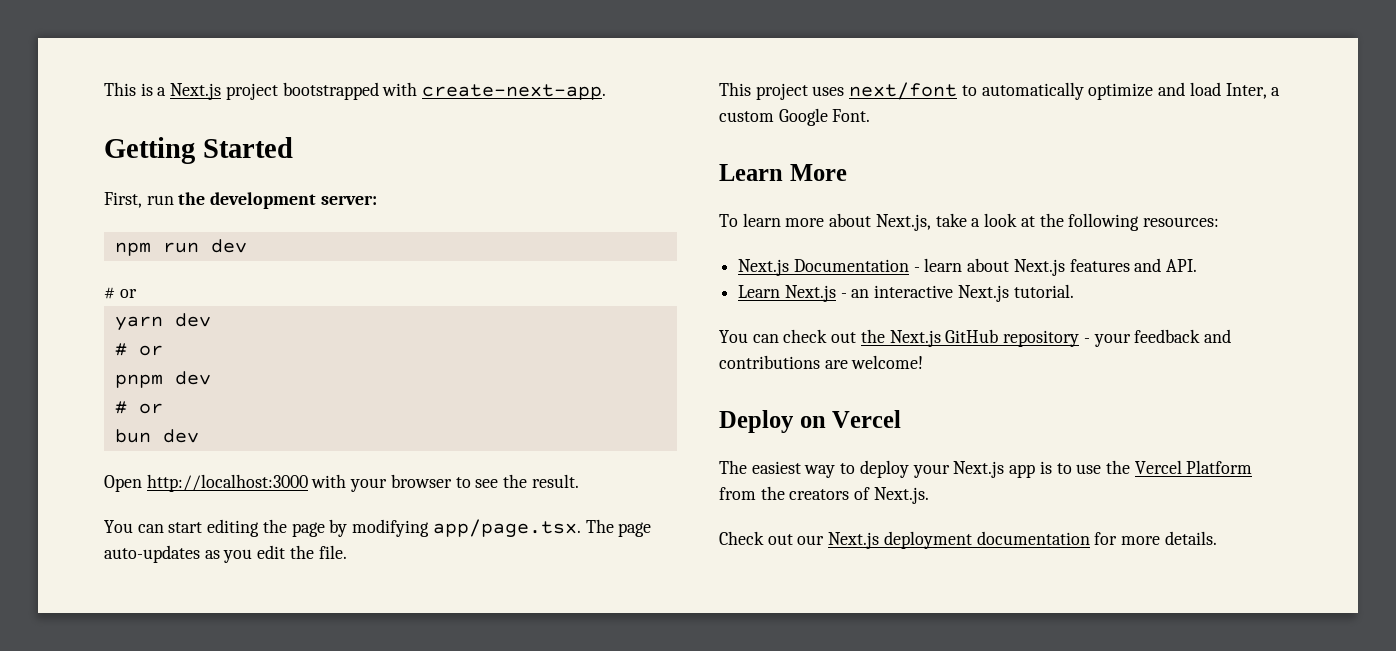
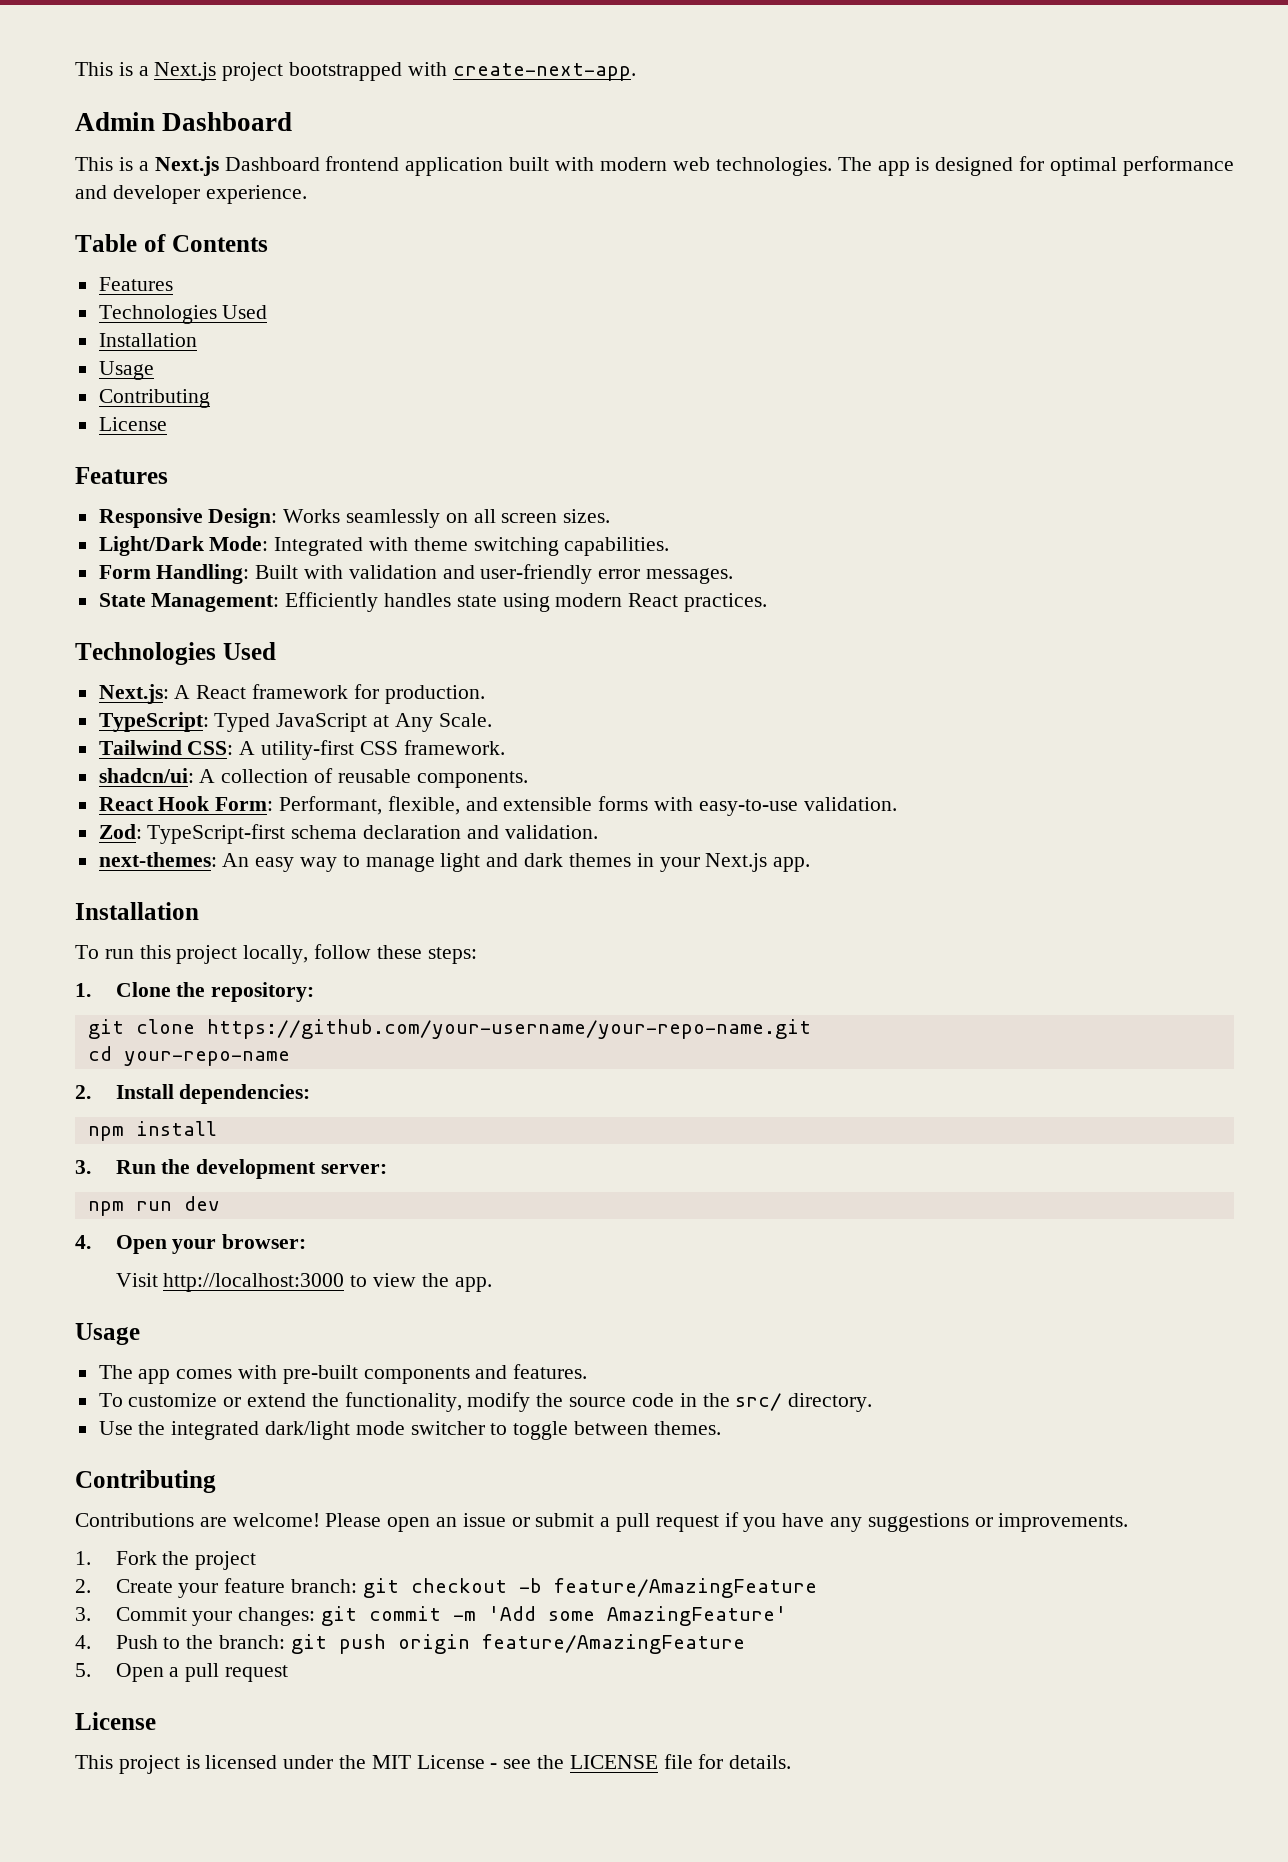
- Getting Started
- First, run the development server:
+ Admin Dashboard
+ This is a Next.js Dashboard frontend application built with modern web technologies. The app is designed for optimal performance and developer experience.
+ Table of Contents
+ Features
+ Technologies Used
+ Installation
+ Usage
+ Contributing
+ License
+ Features
+ Responsive Design: Works seamlessly on all screen sizes.
+ Light/Dark Mode: Integrated with theme switching capabilities.
+ Form Handling: Built with validation and user-friendly error messages.
+ State Management: Efficiently handles state using modern React practices.
+ Technologies Used
+ Next.js: A React framework for production.
+ TypeScript: Typed JavaScript at Any Scale.
+ Tailwind CSS: A utility-first CSS framework.
+ shadcn/ui: A collection of reusable components.
+ React Hook Form: Performant, flexible, and extensible forms with easy-to-use validation.
+ Zod: TypeScript-first schema declaration and validation.
+ next-themes: An easy way to manage light and dark themes in your Next.js app.
+ Installation
+ To run this project locally, follow these steps:
+ 1. Clone the repository:
+ git clone https://github.com/your-username/your-repo-name.git
+ cd your-repo-name
+ 2. Install dependencies:
+ npm install
+ 3. Run the development server:
  npm run dev
- # or
- yarn dev
- # or
- pnpm dev
- # or
- bun dev
- Open http://localhost:3000 with your browser to see the result.
- You can start editing the page by modifying app/page.tsx. The page auto-updates as you edit the file.
- This project uses next/font to automatically optimize and load Inter, a custom Google Font.
- Learn More
- To learn more about Next.js, take a look at the following resources:
- Next.js Documentation - learn about Next.js features and API.
- Learn Next.js - an interactive Next.js tutorial.
- You can check out the Next.js GitHub repository - your feedback and contributions are welcome!
- Deploy on Vercel
- The easiest way to deploy your Next.js app is to use the Vercel Platform from the creators of Next.js.
- Check out our Next.js deployment documentation for more details.
+ 4. Open your browser:
+ Visit http://localhost:3000 to view the app.
+ Usage
+ The app comes with pre-built components and features.
+ To customize or extend the functionality, modify the source code in the src/ directory.
+ Use the integrated dark/light mode switcher to toggle between themes.
+ Contributing
+ Contributions are welcome! Please open an issue or submit a pull request if you have any suggestions or improvements.
+ 1. Fork the project
+ 2. Create your feature branch: git checkout -b feature/AmazingFeature
+ 3. Commit your changes: git commit -m 'Add some AmazingFeature'
+ 4. Push to the branch: git push origin feature/AmazingFeature
+ 5. Open a pull request
+ License
+ This project is licensed under the MIT License - see the LICENSE file for details.

